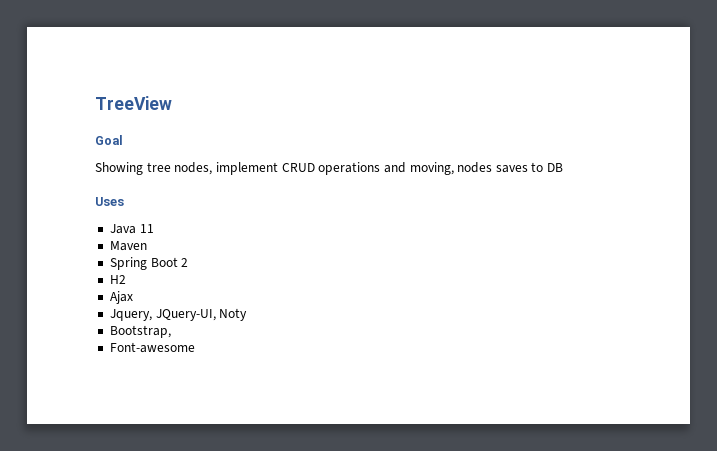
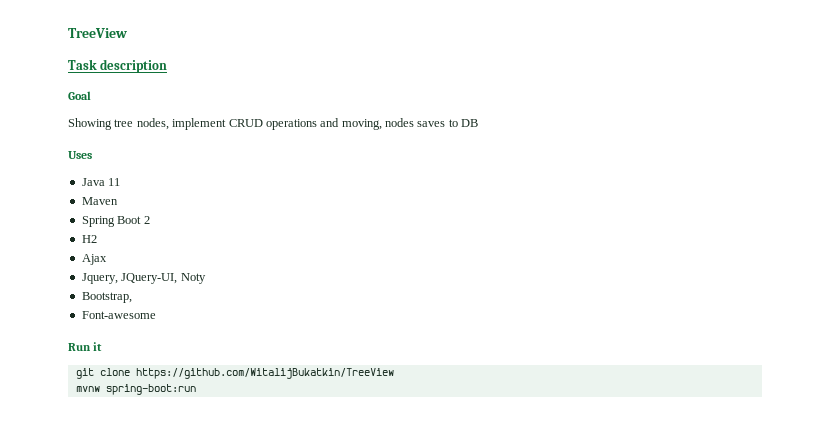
+ Task description
+ Run it
+ git clone https://github.com/WitalijBukatkin/TreeView
+ mvnw spring-boot:run

